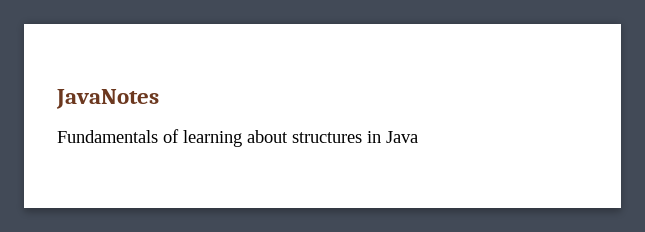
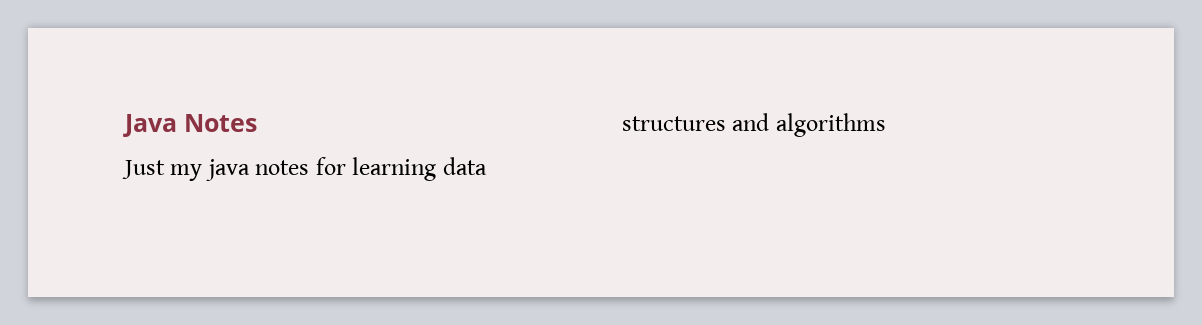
- JavaNotes
- Fundamentals of learning about structures in Java
+ Java Notes
+ Just my java notes for learning data structures and algorithms

